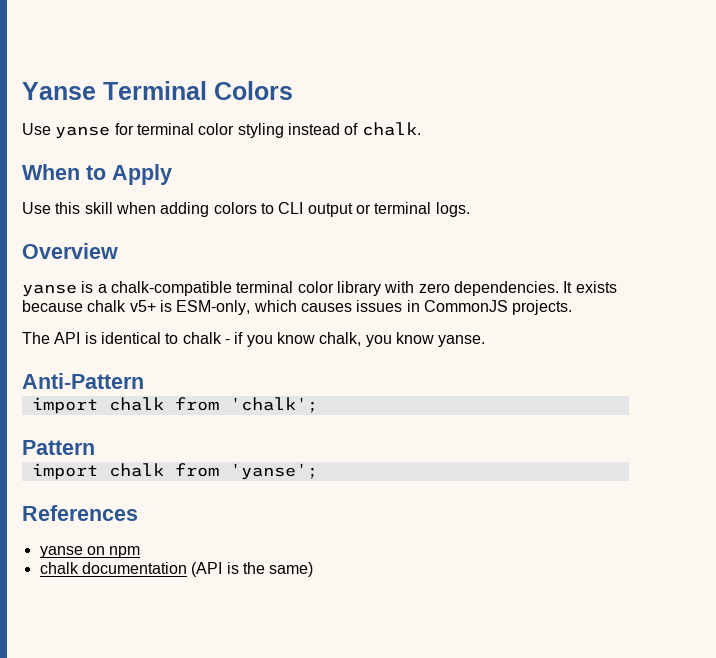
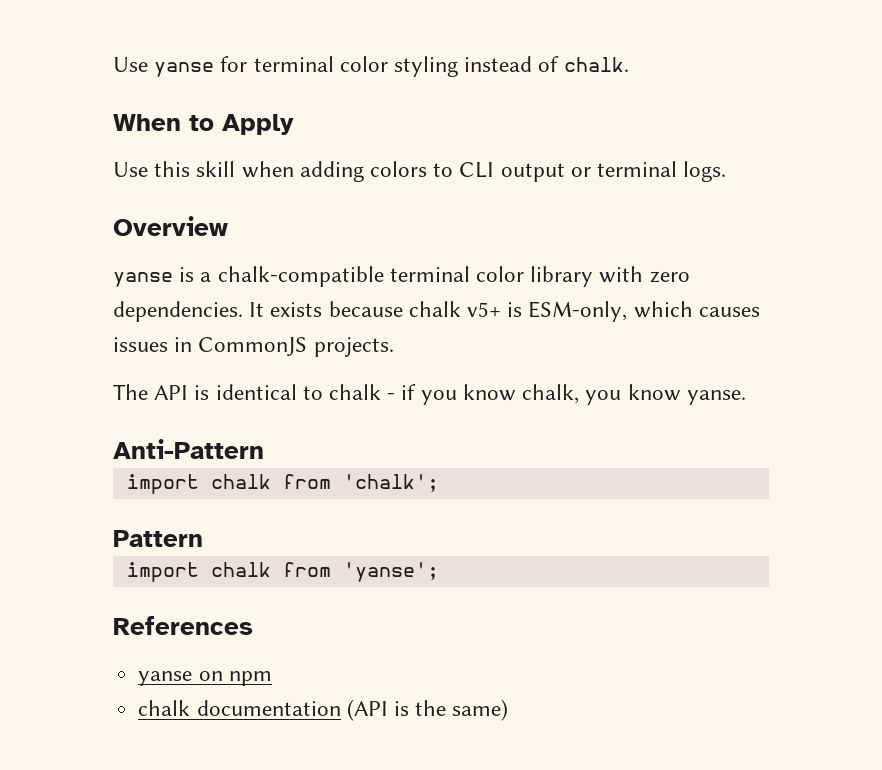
- Yanse Terminal Colors

